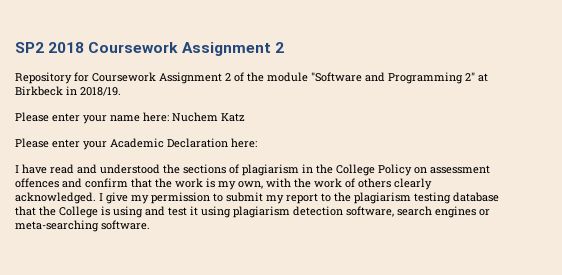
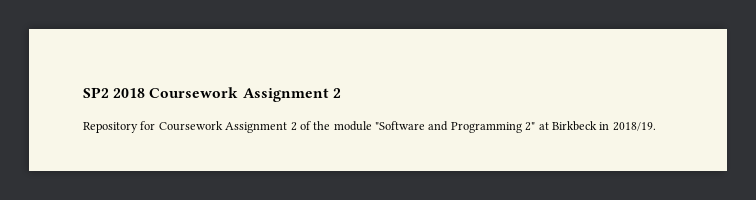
- Please enter your name here: Nuchem Katz
- Please enter your Academic Declaration here:
- I have read and understood the sections of plagiarism in the College Policy on assessment offences and confirm that the work is my own, with the work of others clearly acknowledged. I give my permission to submit my report to the plagiarism testing database that the College is using and test it using plagiarism detection software, search engines or meta-searching software.

